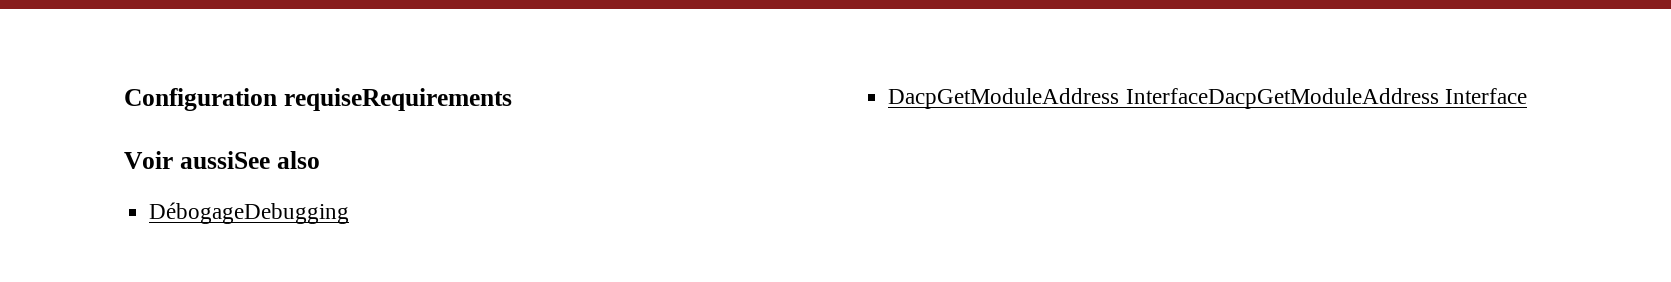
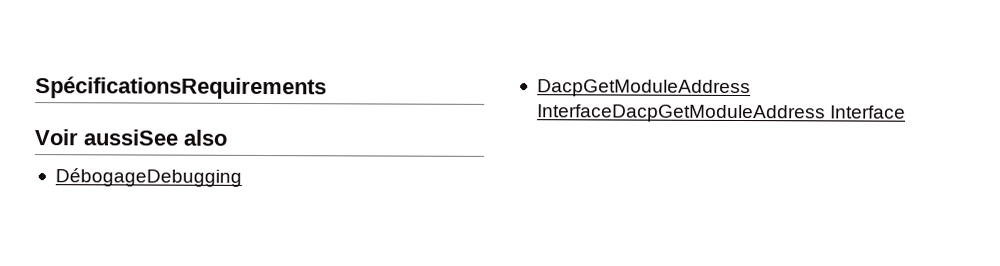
- Configuration requiseRequirements
+ SpécificationsRequirements

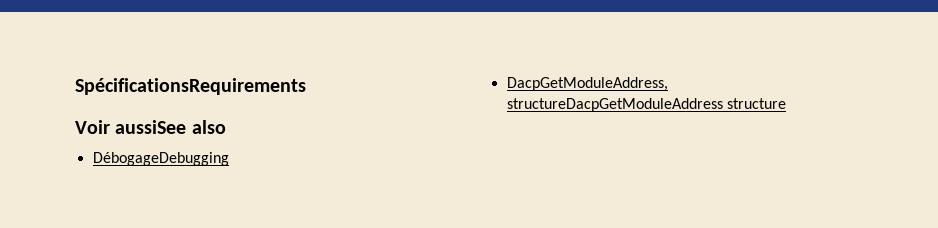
- DacpGetModuleAddress InterfaceDacpGetModuleAddress Interface
+ DacpGetModuleAddress, structureDacpGetModuleAddress structure

